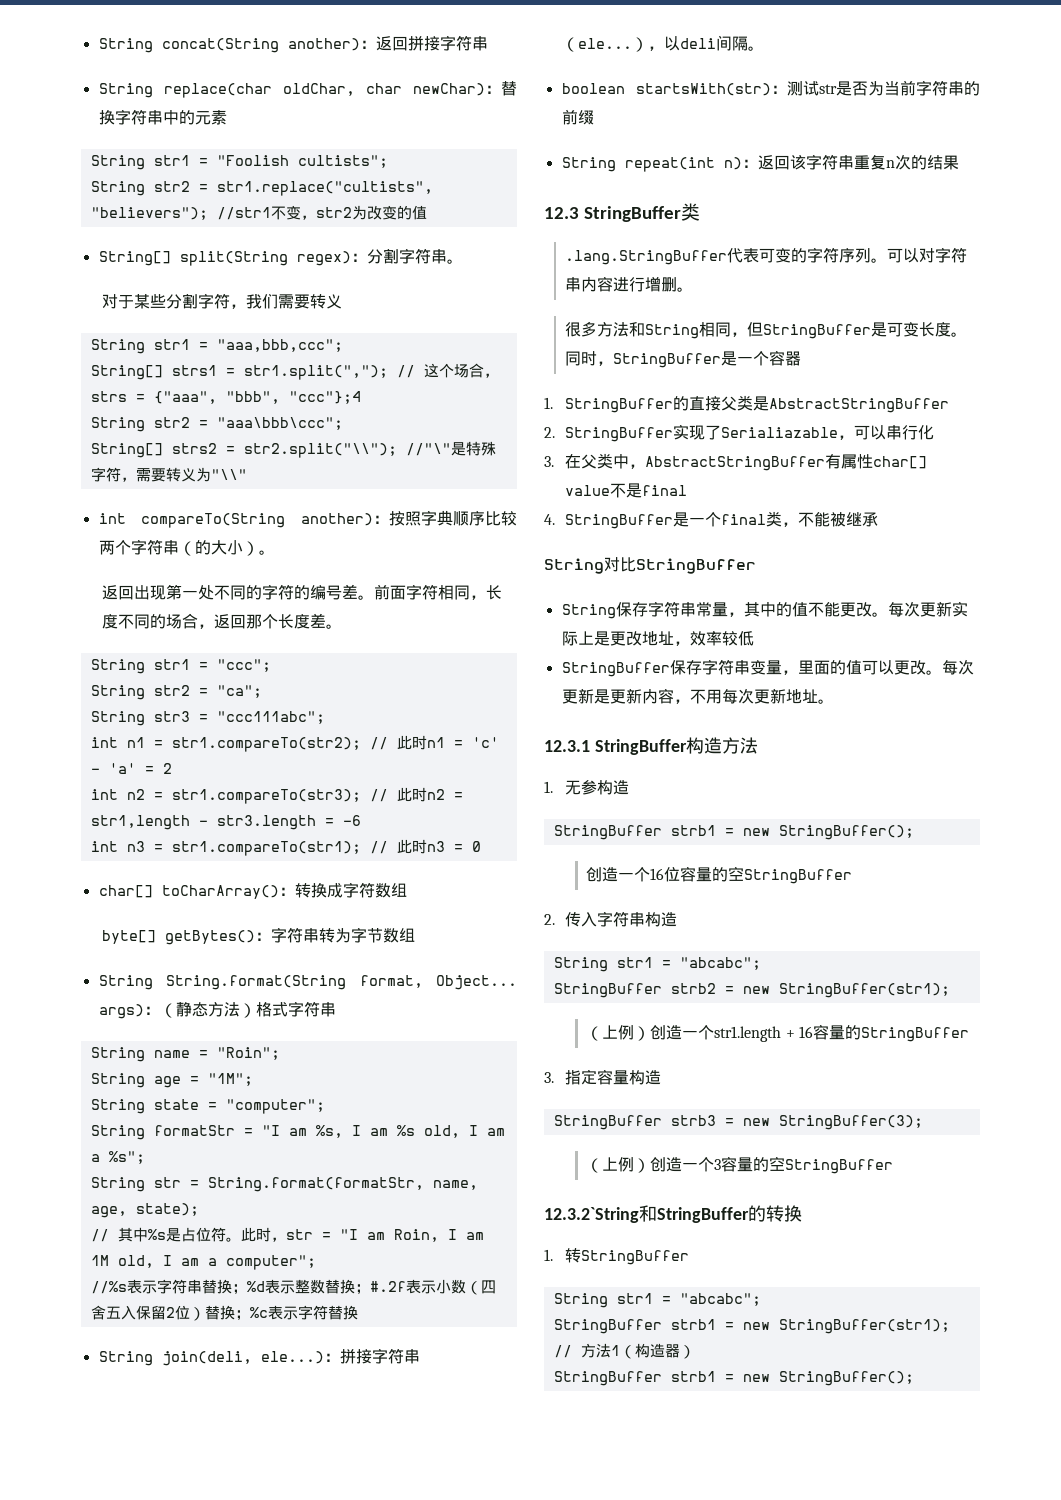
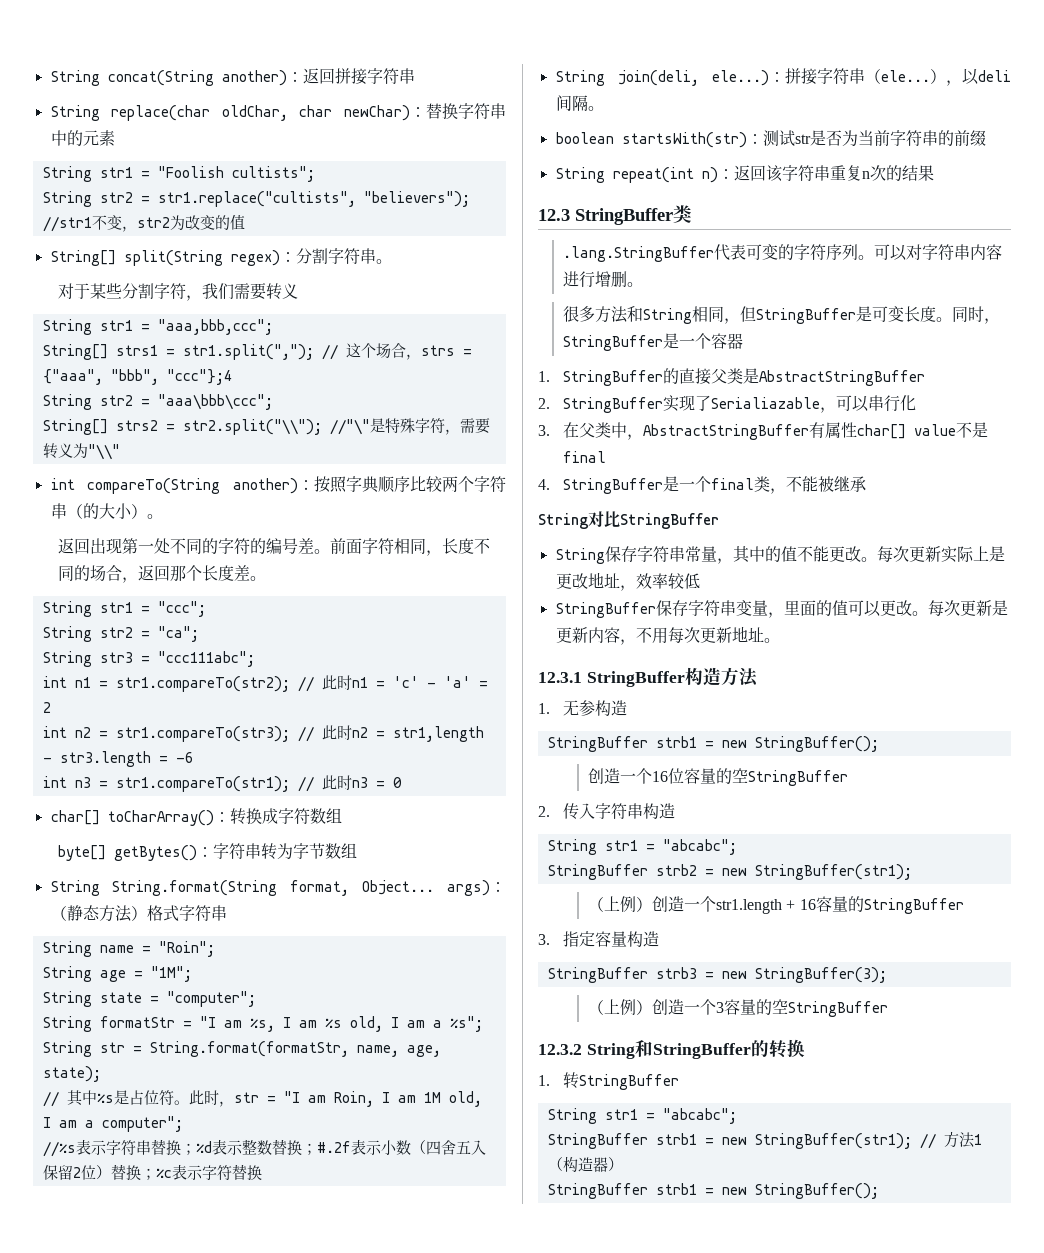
- 12.3.2`String和StringBuffer的转换
+ 12.3.2 String和StringBuffer的转换

